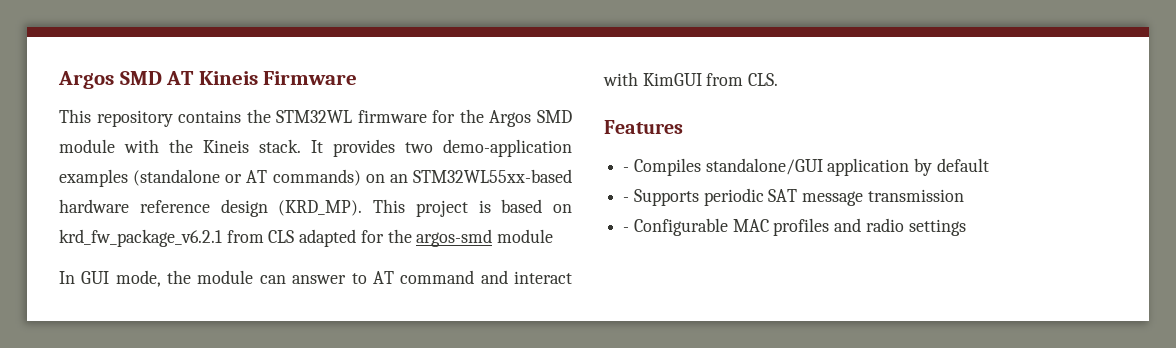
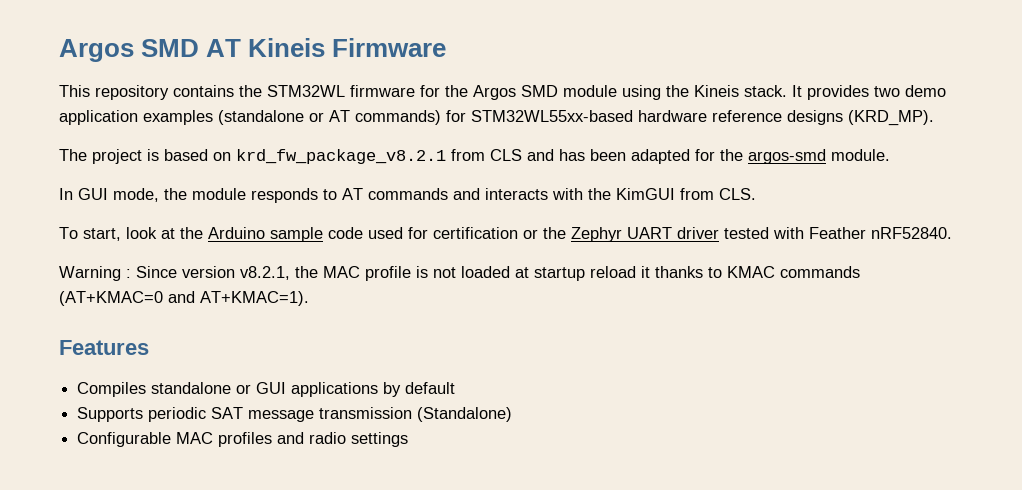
- This repository contains the STM32WL firmware for the Argos SMD module with the Kineis stack.
+ This repository contains the STM32WL firmware for the Argos SMD module using the Kineis stack.
- It provides two demo-application examples (standalone or AT commands) on an STM32WL55xx-based hardware reference design (KRD_MP). This project is based on krd_fw_package_v6.2.1 from CLS adapted for the argos-smd module
+ It provides two demo application examples (standalone or AT commands) for STM32WL55xx-based hardware reference designs (KRD_MP).
+ The project is based on krd_fw_package_v8.2.1 from CLS and has been adapted for the argos-smd module.
- In GUI mode, the module can answer to AT command and interact with KimGUI from CLS.
+ In GUI mode, the module responds to AT commands and interacts with the KimGUI from CLS.
+ To start, look at the Arduino sample code used for certification or the Zephyr UART driver tested with Feather nRF52840.
+ Warning : Since version v8.2.1, the MAC profile is not loaded at startup reload it thanks to KMAC commands (AT+KMAC=0 and AT+KMAC=1).
  Features
- - Compiles standalone/GUI application by default
+ Compiles standalone or GUI applications by default
- - Supports periodic SAT message transmission
- - Configurable MAC profiles and radio settings
+ Supports periodic SAT message transmission (Standalone)
+ Configurable MAC profiles and radio settings

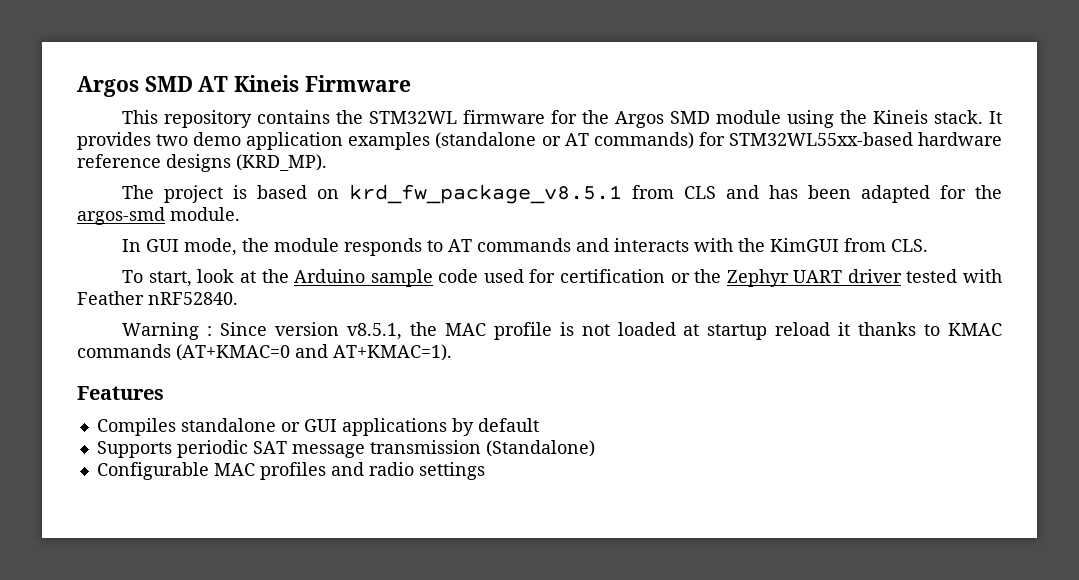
- The project is based on krd_fw_package_v8.2.1 from CLS and has been adapted for the argos-smd module.
+ The project is based on krd_fw_package_v8.5.1 from CLS and has been adapted for the argos-smd module.
- Warning : Since version v8.2.1, the MAC profile is not loaded at startup reload it thanks to KMAC commands (AT+KMAC=0 and AT+KMAC=1).
+ Warning : Since version v8.5.1, the MAC profile is not loaded at startup reload it thanks to KMAC commands (AT+KMAC=0 and AT+KMAC=1).

